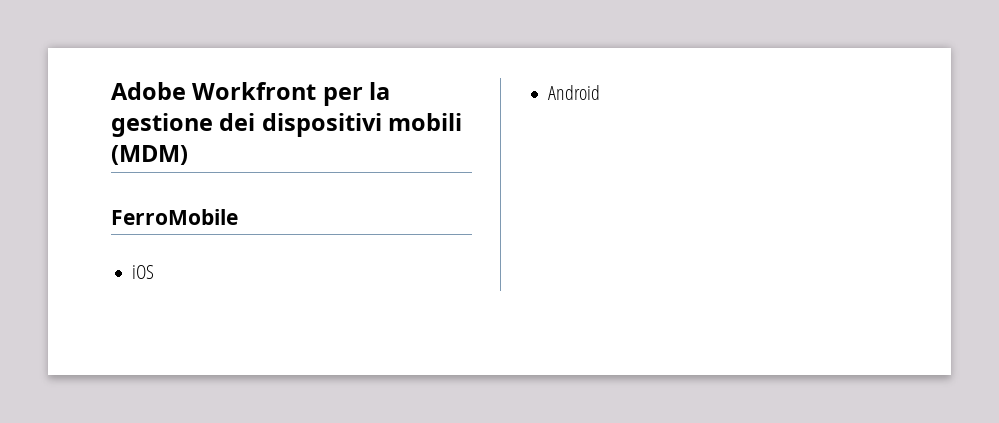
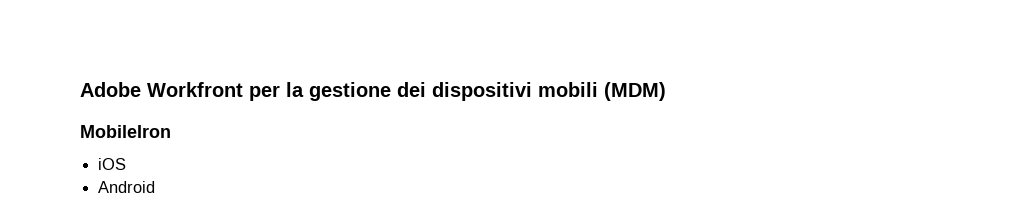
- FerroMobile
+ MobileIron

